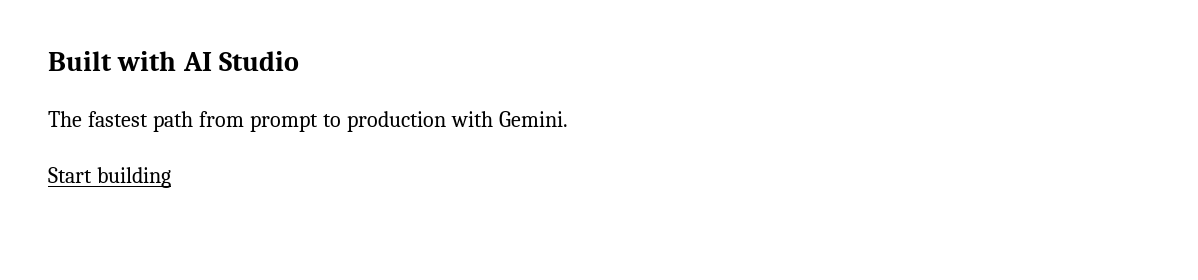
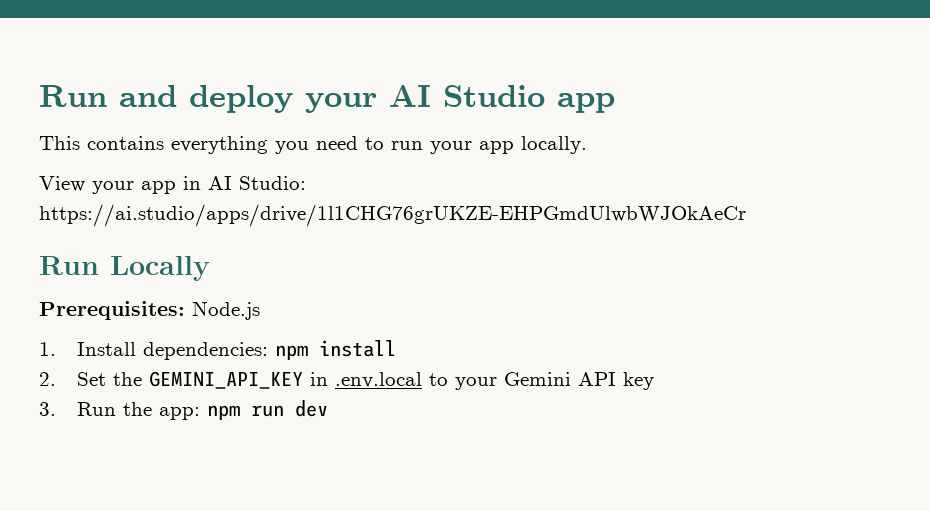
- Built with AI Studio
- The fastest path from prompt to production with Gemini.
- Start building
+ Run and deploy your AI Studio app
+ This contains everything you need to run your app locally.
+ View your app in AI Studio: https://ai.studio/apps/drive/1l1CHG76grUKZE-EHPGmdUlwbWJOkAeCr
+ Run Locally
+ Prerequisites: Node.js
+ 1. Install dependencies: npm install
+ 2. Set the GEMINI_API_KEY in .env.local to your Gemini API key
+ 3. Run the app: npm run dev

